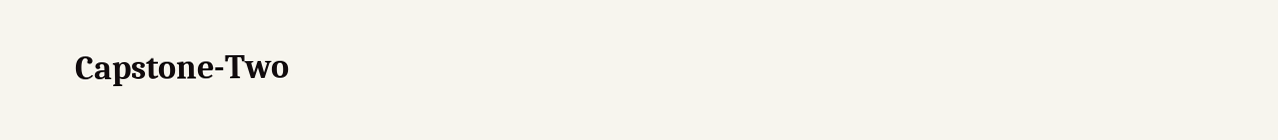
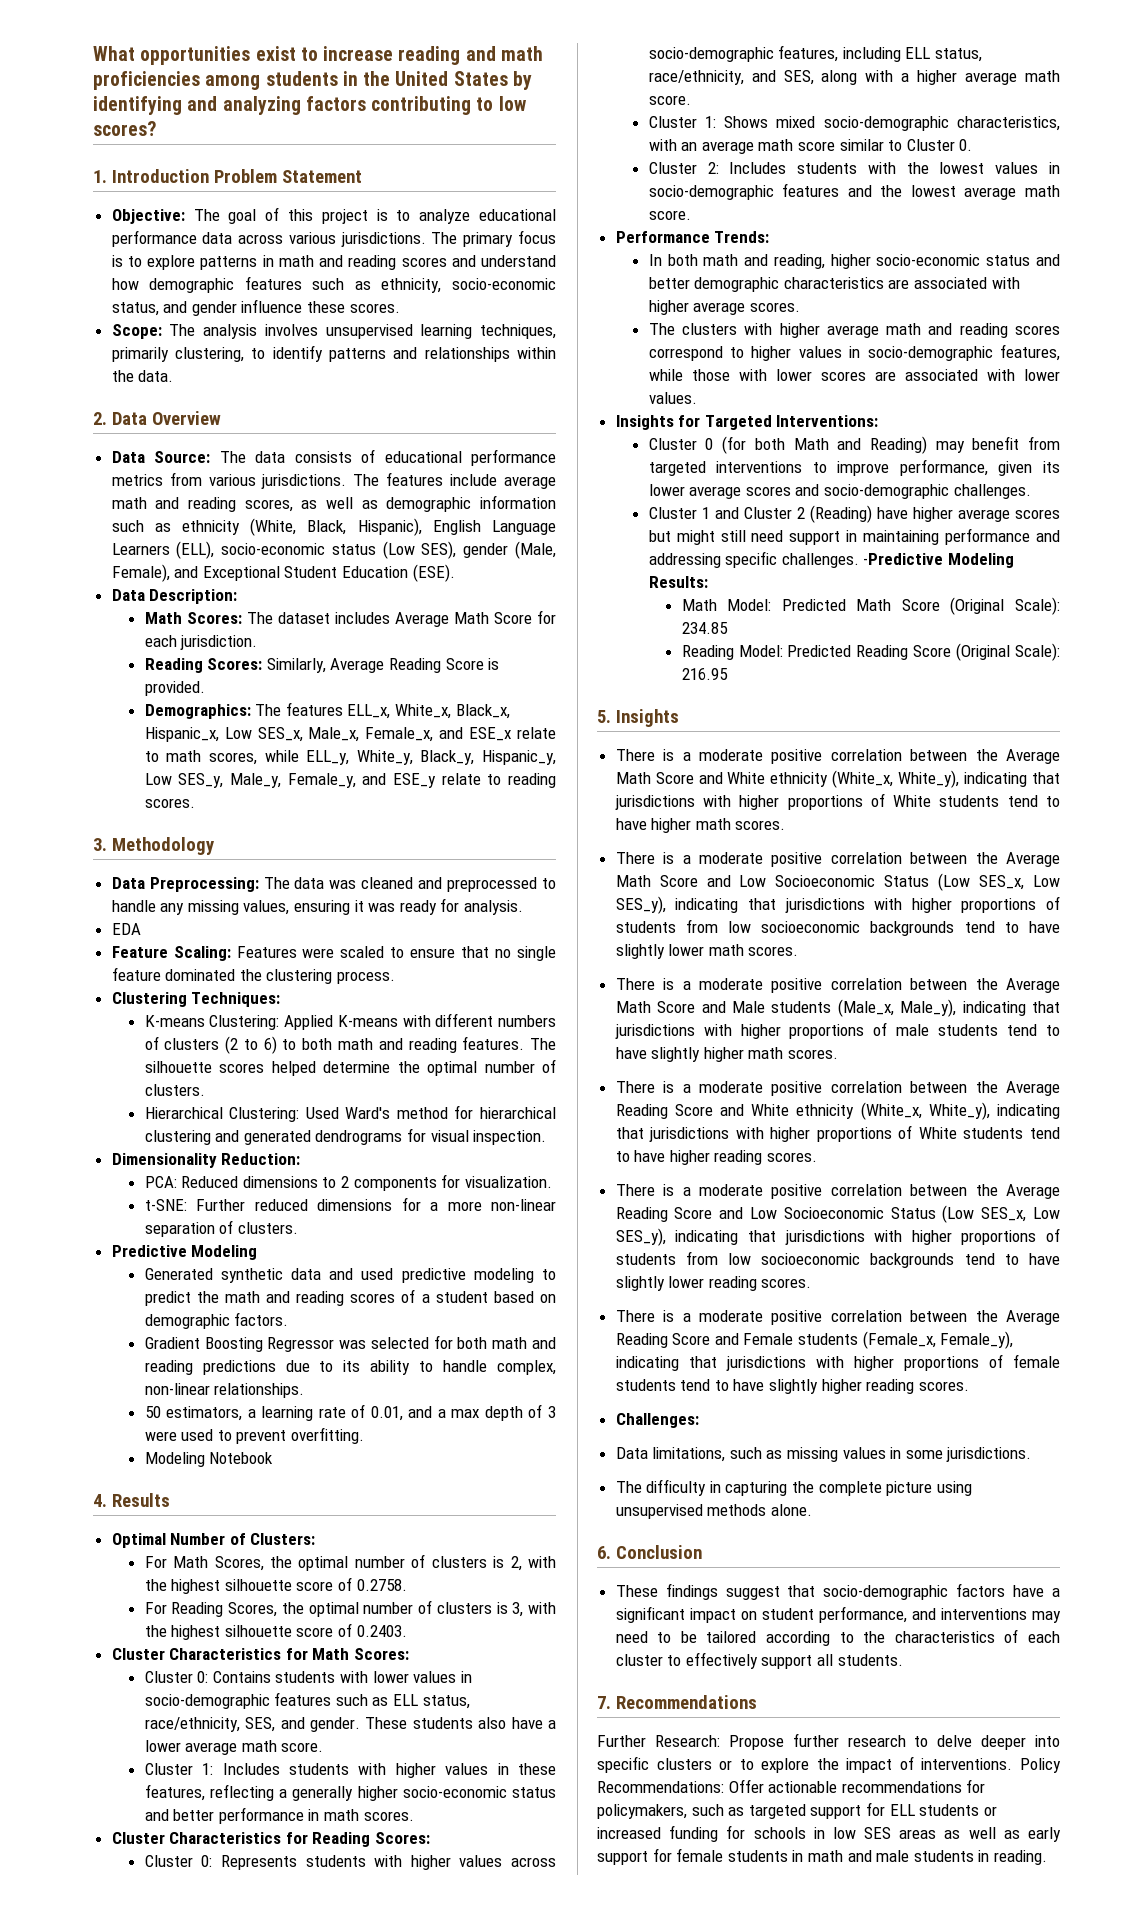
- Capstone-Two
+ What opportunities exist to increase reading and math proficiencies among students in the United States by identifying and analyzing factors contributing to low scores?
+ 1. Introduction Problem Statement
+ Objective: The goal of this project is to analyze educational performance data across various jurisdictions. The primary focus is to explore patterns in math and reading scores and understand how demographic features such as ethnicity, socio-economic status, and gender influence these scores.
+ Scope: The analysis involves unsupervised learning techniques, primarily clustering, to identify patterns and relationships within the data.
+ 2. Data Overview
+ Data Source: The data consists of educational performance metrics from various jurisdictions. The features include average math and reading scores, as well as demographic information such as ethnicity (White, Black, Hispanic), English Language Learners (ELL), socio-economic status (Low SES), gender (Male, Female), and Exceptional Student Education (ESE).
+ Data Description:
+ Math Scores: The dataset includes Average Math Score for each jurisdiction.
+ Reading Scores: Similarly, Average Reading Score is provided.
+ Demographics: The features ELL_x, White_x, Black_x, Hispanic_x, Low SES_x, Male_x, Female_x, and ESE_x relate to math scores, while ELL_y, White_y, Black_y, Hispanic_y, Low SES_y, Male_y, Female_y, and ESE_y relate to reading scores.
+ 3. Methodology
+ Data Preprocessing: The data was cleaned and preprocessed to handle any missing values, ensuring it was ready for analysis.
+ EDA
+ Feature Scaling: Features were scaled to ensure that no single feature dominated the clustering process.
+ Clustering Techniques:
+ K-means Clustering: Applied K-means with different numbers of clusters (2 to 6) to both math and reading features. The silhouette scores helped determine the optimal number of clusters.
+ Hierarchical Clustering: Used Ward's method for hierarchical clustering and generated dendrograms for visual inspection.
+ Dimensionality Reduction:
+ PCA: Reduced dimensions to 2 components for visualization.
+ t-SNE: Further reduced dimensions for a more non-linear separation of clusters.
+ Predictive Modeling
+ Generated synthetic data and used predictive modeling to predict the math and reading scores of a student based on demographic factors.
+ Gradient Boosting Regressor was selected for both math and reading predictions due to its ability to handle complex, non-linear relationships.
+ 50 estimators, a learning rate of 0.01, and a max depth of 3 were used to prevent overfitting.
+ Modeling Notebook
+ 4. Results
+ Optimal Number of Clusters:
+ For Math Scores, the optimal number of clusters is 2, with the highest silhouette score of 0.2758.
+ For Reading Scores, the optimal number of clusters is 3, with the highest silhouette score of 0.2403.
+ Cluster Characteristics for Math Scores:
+ Cluster 0: Contains students with lower values in socio-demographic features such as ELL status, race/ethnicity, SES, and gender. These students also have a lower average math score.
+ Cluster 1: Includes students with higher values in these features, reflecting a generally higher socio-economic status and better performance in math scores.
+ Cluster Characteristics for Reading Scores:
+ Cluster 0: Represents students with higher values across socio-demographic features, including ELL status, race/ethnicity, and SES, along with a higher average math score.
+ Cluster 1: Shows mixed socio-demographic characteristics, with an average math score similar to Cluster 0.
+ Cluster 2: Includes students with the lowest values in socio-demographic features and the lowest average math score.
+ Performance Trends:
+ In both math and reading, higher socio-economic status and better demographic characteristics are associated with higher average scores.
+ The clusters with higher average math and reading scores correspond to higher values in socio-demographic features, while those with lower scores are associated with lower values.
+ Insights for Targeted Interventions:
+ Cluster 0 (for both Math and Reading) may benefit from targeted interventions to improve performance, given its lower average scores and socio-demographic challenges.
+ Cluster 1 and Cluster 2 (Reading) have higher average scores but might still need support in maintaining performance and addressing specific challenges. -Predictive Modeling Results:
+ Math Model: Predicted Math Score (Original Scale): 234.85
+ Reading Model: Predicted Reading Score (Original Scale): 216.95
+ 5. Insights
+ There is a moderate positive correlation between the Average Math Score and White ethnicity (White_x, White_y), indicating that jurisdictions with higher proportions of White students tend to have higher math scores.
+ There is a moderate positive correlation between the Average Math Score and Low Socioeconomic Status (Low SES_x, Low SES_y), indicating that jurisdictions with higher proportions of students from low socioeconomic backgrounds tend to have slightly lower math scores.
+ There is a moderate positive correlation between the Average Math Score and Male students (Male_x, Male_y), indicating that jurisdictions with higher proportions of male students tend to have slightly higher math scores.
+ There is a moderate positive correlation between the Average Reading Score and White ethnicity (White_x, White_y), indicating that jurisdictions with higher proportions of White students tend to have higher reading scores.
+ There is a moderate positive correlation between the Average Reading Score and Low Socioeconomic Status (Low SES_x, Low SES_y), indicating that jurisdictions with higher proportions of students from low socioeconomic backgrounds tend to have slightly lower reading scores.
+ There is a moderate positive correlation between the Average Reading Score and Female students (Female_x, Female_y), indicating that jurisdictions with higher proportions of female students tend to have slightly higher reading scores.
+ Challenges:
+ Data limitations, such as missing values in some jurisdictions.
+ The difficulty in capturing the complete picture using unsupervised methods alone.
+ 6. Conclusion
+ These findings suggest that socio-demographic factors have a significant impact on student performance, and interventions may need to be tailored according to the characteristics of each cluster to effectively support all students.
+ 7. Recommendations
+ Further Research: Propose further research to delve deeper into specific clusters or to explore the impact of interventions. Policy Recommendations: Offer actionable recommendations for policymakers, such as targeted support for ELL students or increased funding for schools in low SES areas as well as early support for female students in math and male students in reading.

